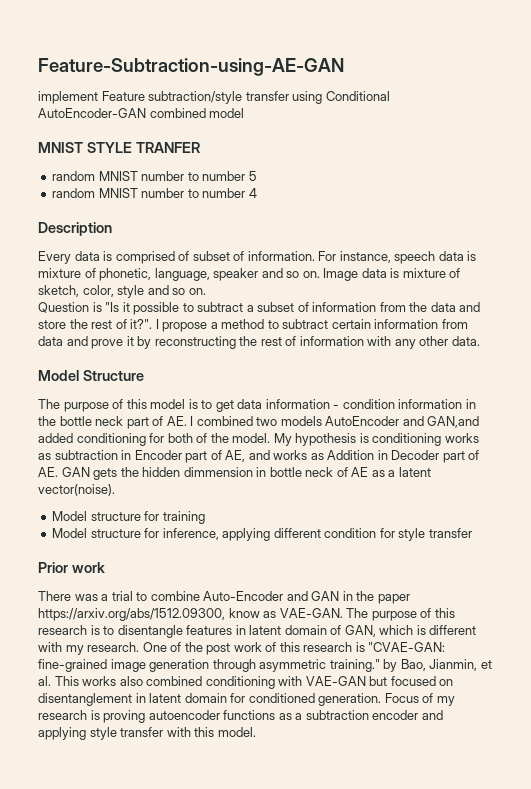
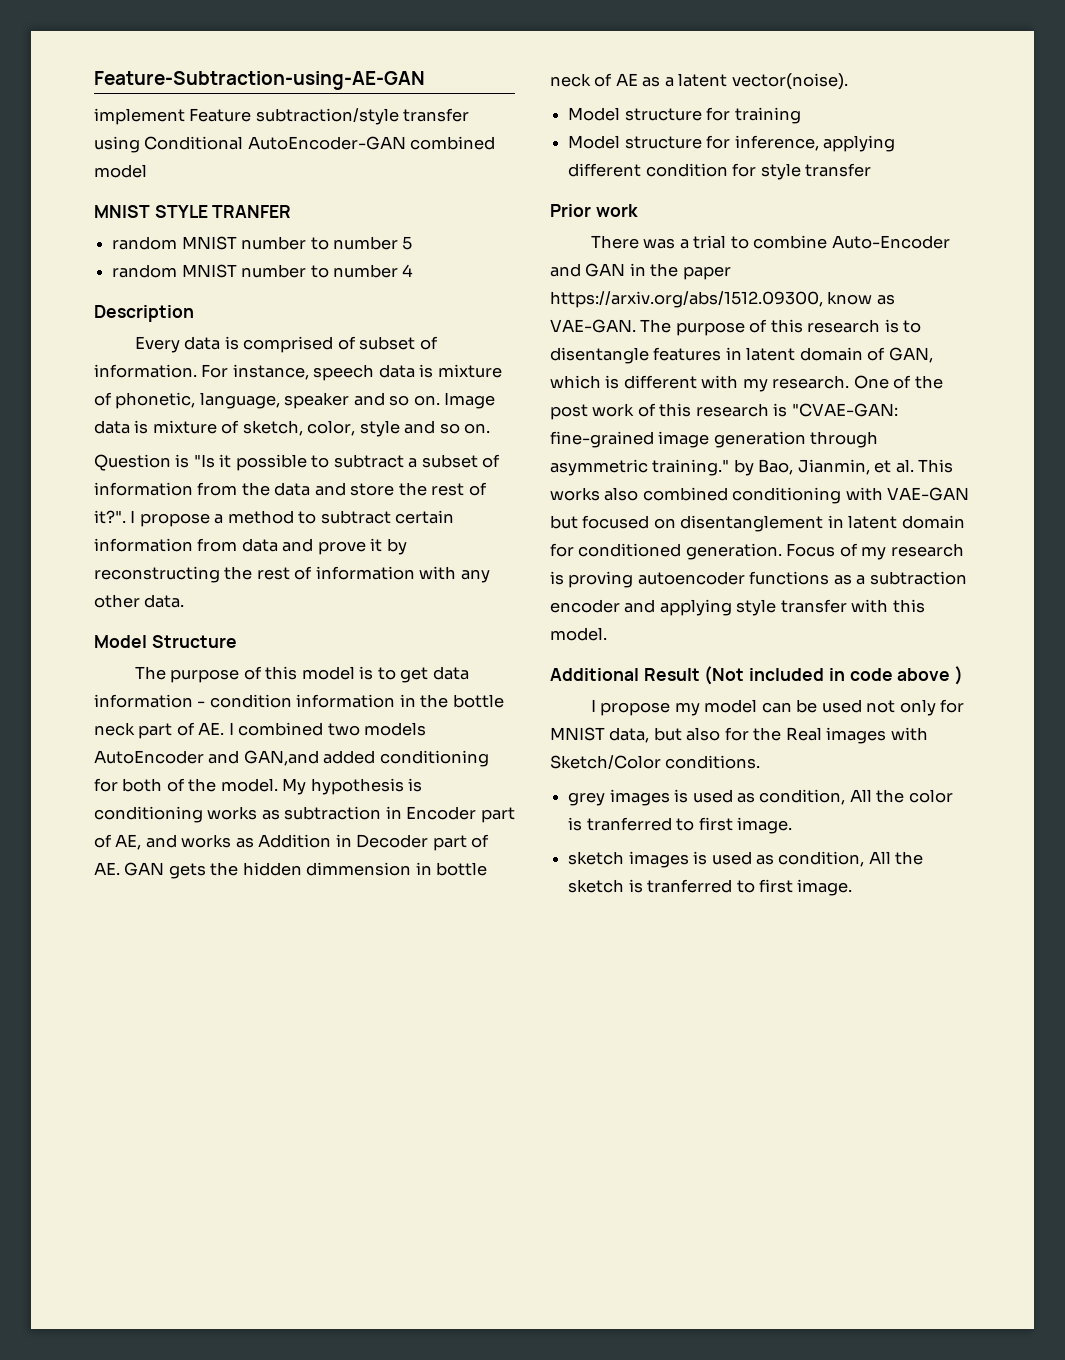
+ Additional Result (Not included in code above )
+ I propose my model can be used not only for MNIST data, but also for the Real images with Sketch/Color conditions.
+ grey images is used as condition, All the color is tranferred to first image.
+ sketch images is used as condition, All the sketch is tranferred to first image.

